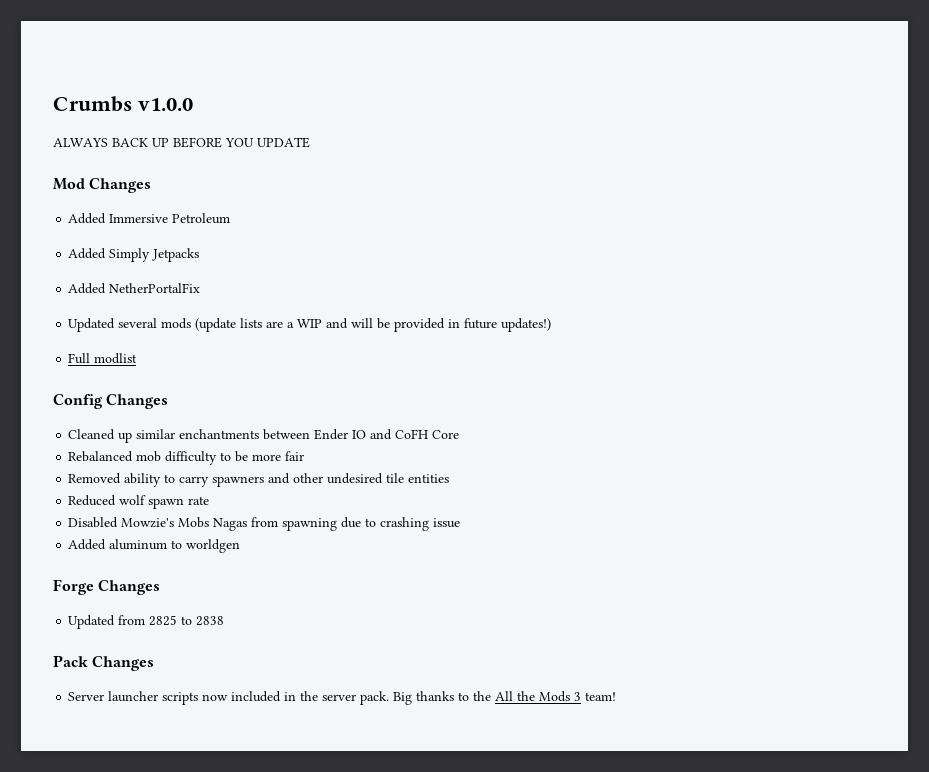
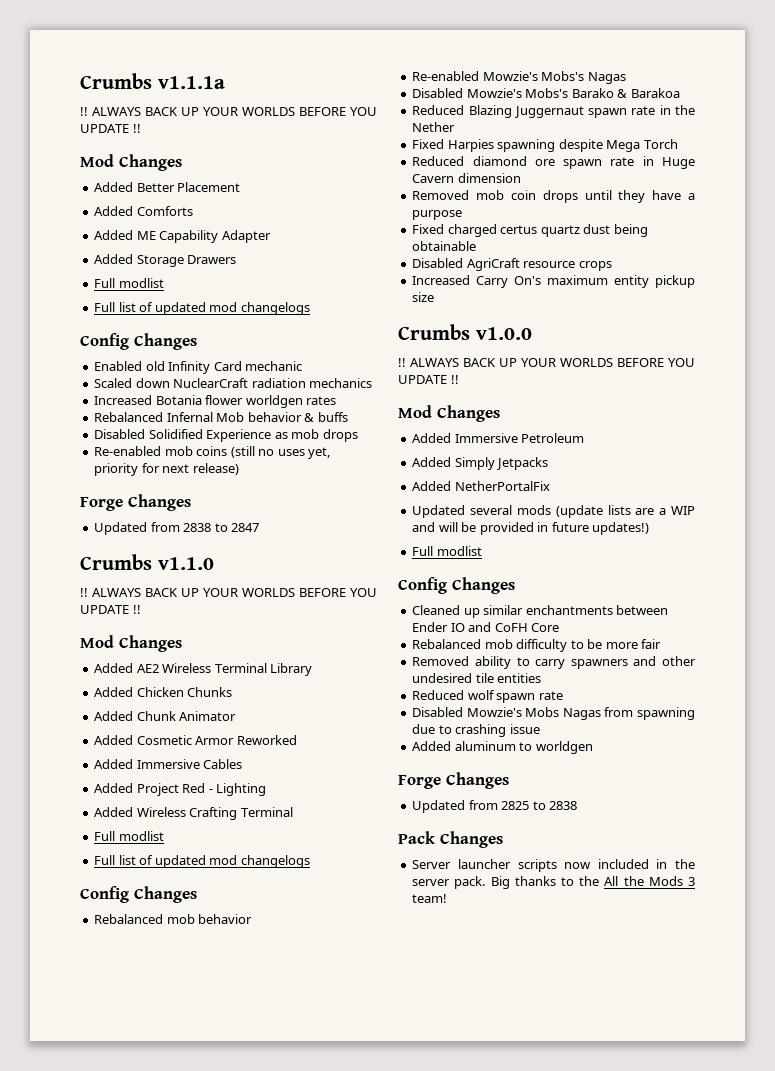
+ Crumbs v1.1.1a
+ !! ALWAYS BACK UP YOUR WORLDS BEFORE YOU UPDATE !!
+ Mod Changes
+ Added Better Placement
+ Added Comforts
+ Added ME Capability Adapter
+ Added Storage Drawers
+ Full modlist
+ Full list of updated mod changelogs
+ Config Changes
+ Enabled old Infinity Card mechanic
+ Scaled down NuclearCraft radiation mechanics
+ Increased Botania flower worldgen rates
+ Rebalanced Infernal Mob behavior & buffs
+ Disabled Solidified Experience as mob drops
+ Re-enabled mob coins (still no uses yet, priority for next release)
+ Forge Changes
+ Updated from 2838 to 2847
+ Crumbs v1.1.0
+ !! ALWAYS BACK UP YOUR WORLDS BEFORE YOU UPDATE !!
+ Mod Changes
+ Added AE2 Wireless Terminal Library
+ Added Chicken Chunks
+ Added Chunk Animator
+ Added Cosmetic Armor Reworked
+ Added Immersive Cables
+ Added Project Red - Lighting
+ Added Wireless Crafting Terminal
+ Full modlist
+ Full list of updated mod changelogs
+ Config Changes
+ Rebalanced mob behavior
+ Re-enabled Mowzie's Mobs's Nagas
+ Disabled Mowzie's Mobs's Barako & Barakoa
+ Reduced Blazing Juggernaut spawn rate in the Nether
+ Fixed Harpies spawning despite Mega Torch
+ Reduced diamond ore spawn rate in Huge Cavern dimension
+ Removed mob coin drops until they have a purpose
+ Fixed charged certus quartz dust being obtainable
+ Disabled AgriCraft resource crops
+ Increased Carry On's maximum entity pickup size
  Crumbs v1.0.0
- ALWAYS BACK UP BEFORE YOU UPDATE
+ !! ALWAYS BACK UP YOUR WORLDS BEFORE YOU UPDATE !!

